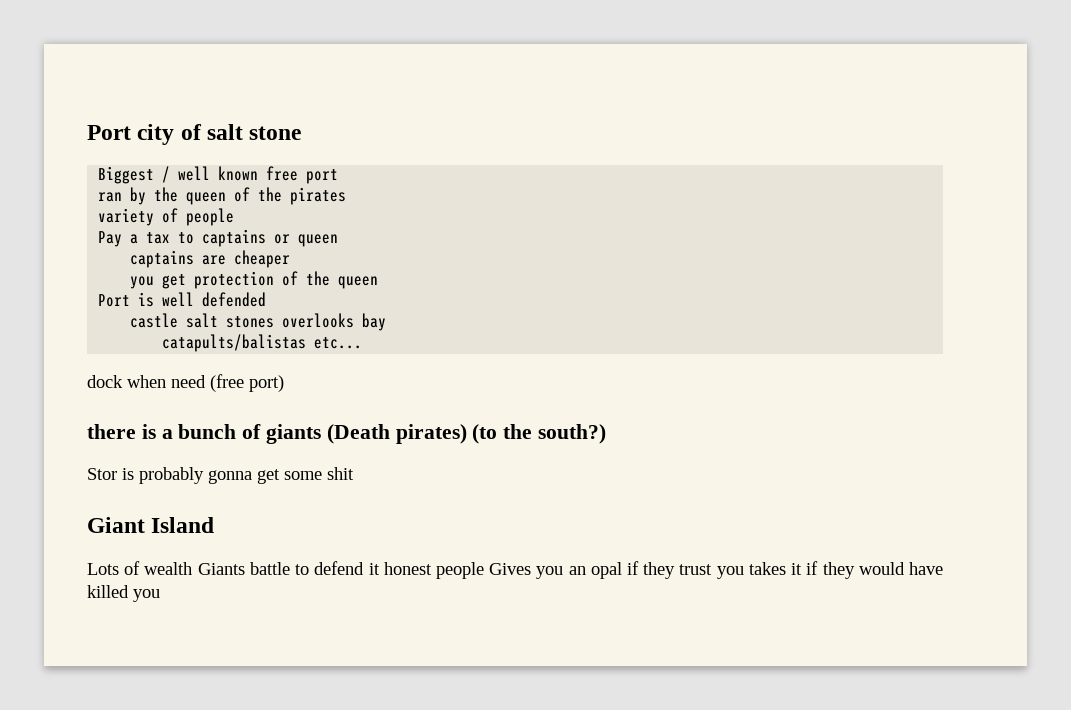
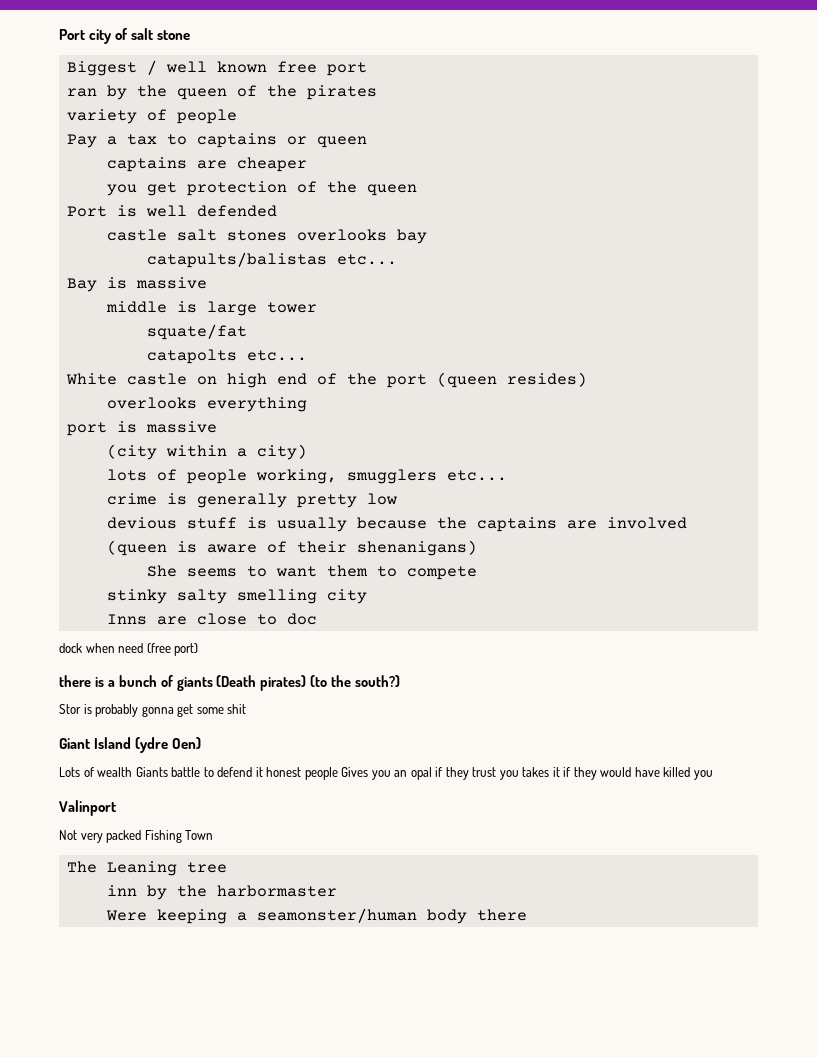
+ Bay is massive
+ middle is large tower
+ squate/fat
+ catapolts etc...
+ White castle on high end of the port (queen resides)
+ overlooks everything
+ port is massive
+ (city within a city)
+ lots of people working, smugglers etc...
+ crime is generally pretty low
+ devious stuff is usually because the captains are involved (queen is aware of their shenanigans)
+ She seems to want them to compete
+ stinky salty smelling city
+ Inns are close to doc
- Giant Island
+ Giant Island (ydre Oen)
+ Valinport
+ Not very packed Fishing Town
+ The Leaning tree
+ inn by the harbormaster
+ Were keeping a seamonster/human body there

